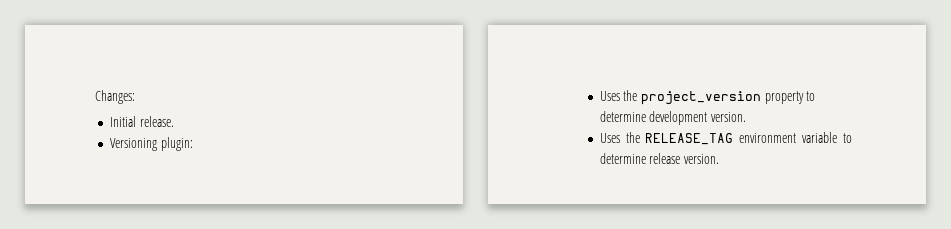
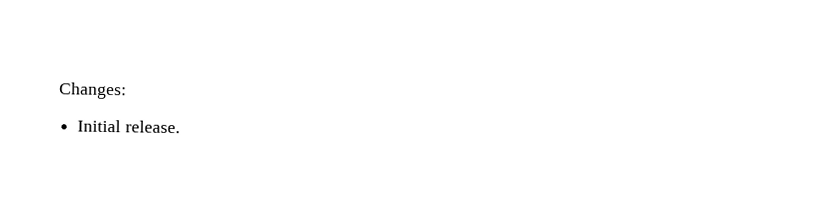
- Versioning plugin:
- Uses the project_version property to determine development version.
- Uses the RELEASE_TAG environment variable to determine release version.

